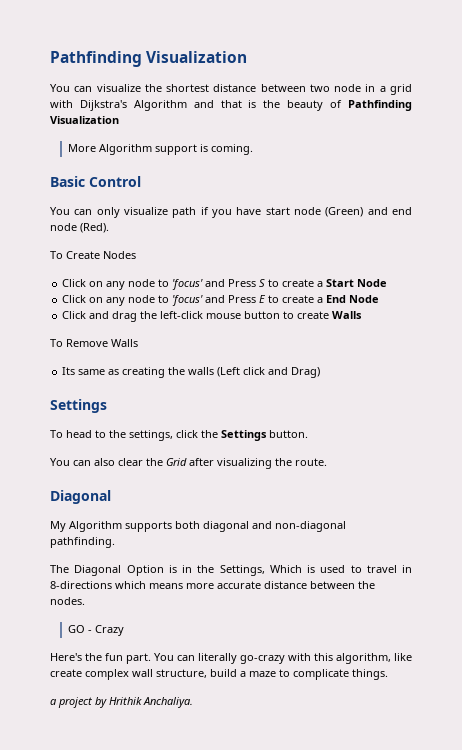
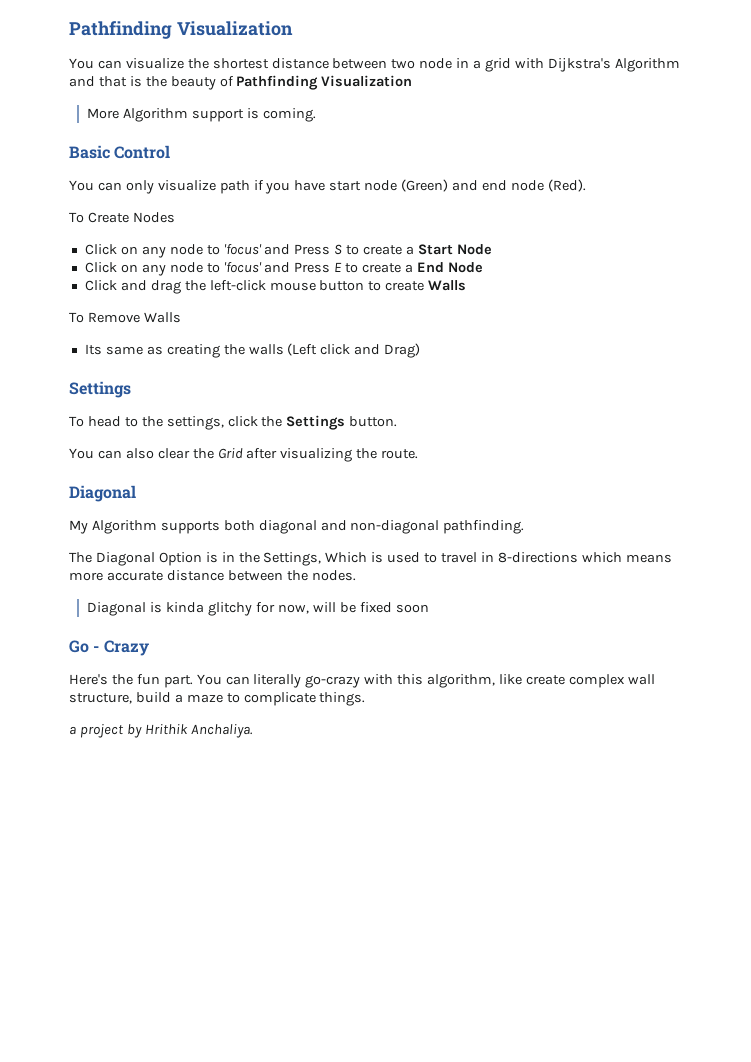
- GO - Crazy
+ Diagonal is kinda glitchy for now, will be fixed soon
+ Go - Crazy

